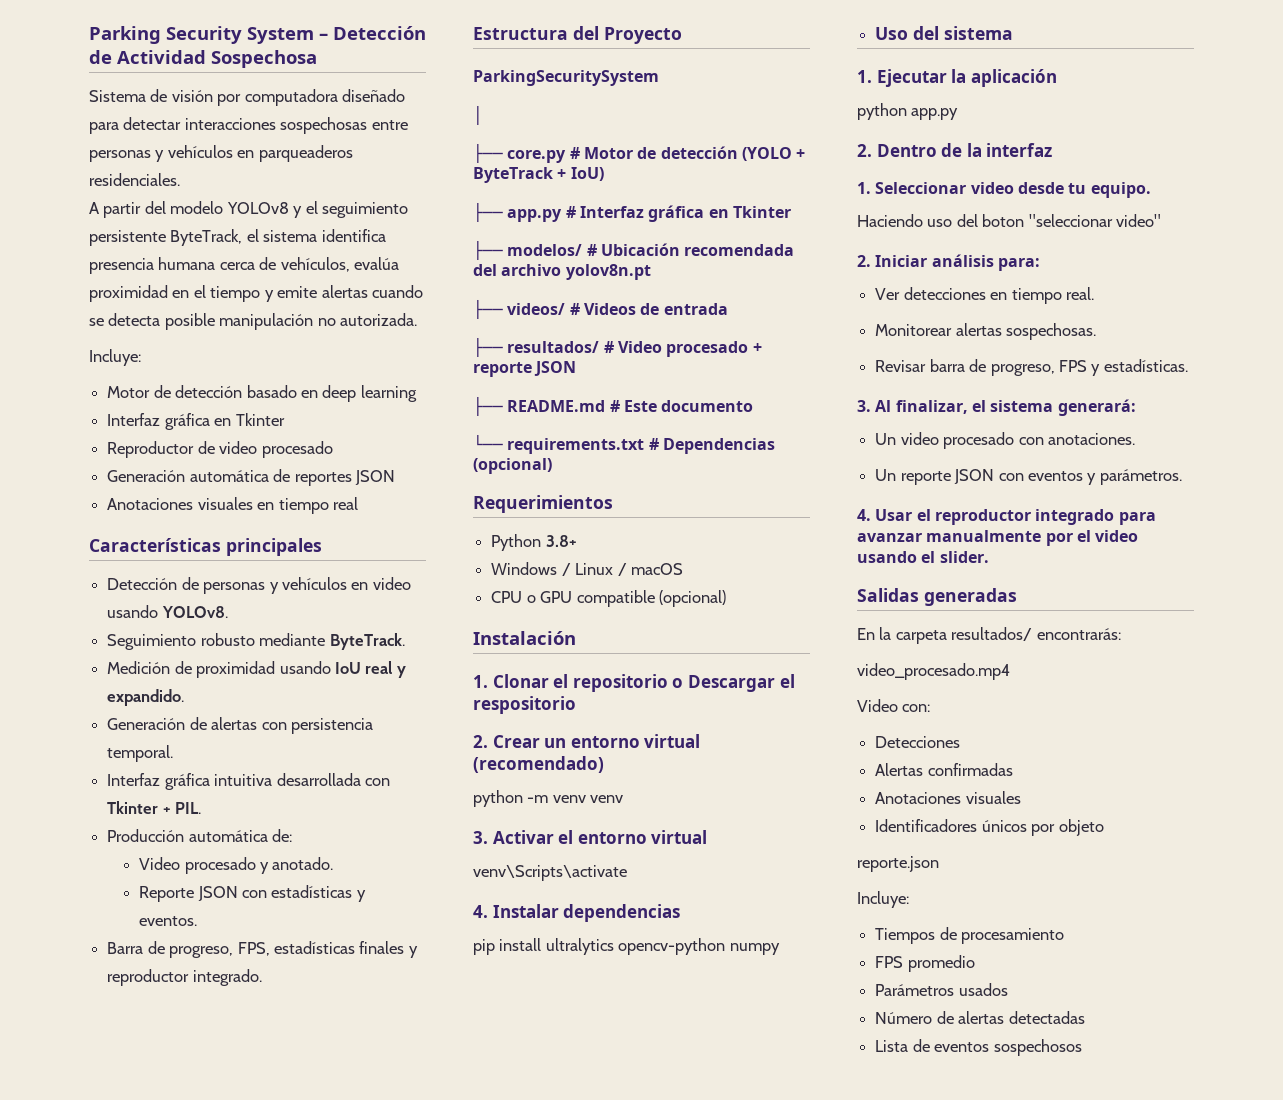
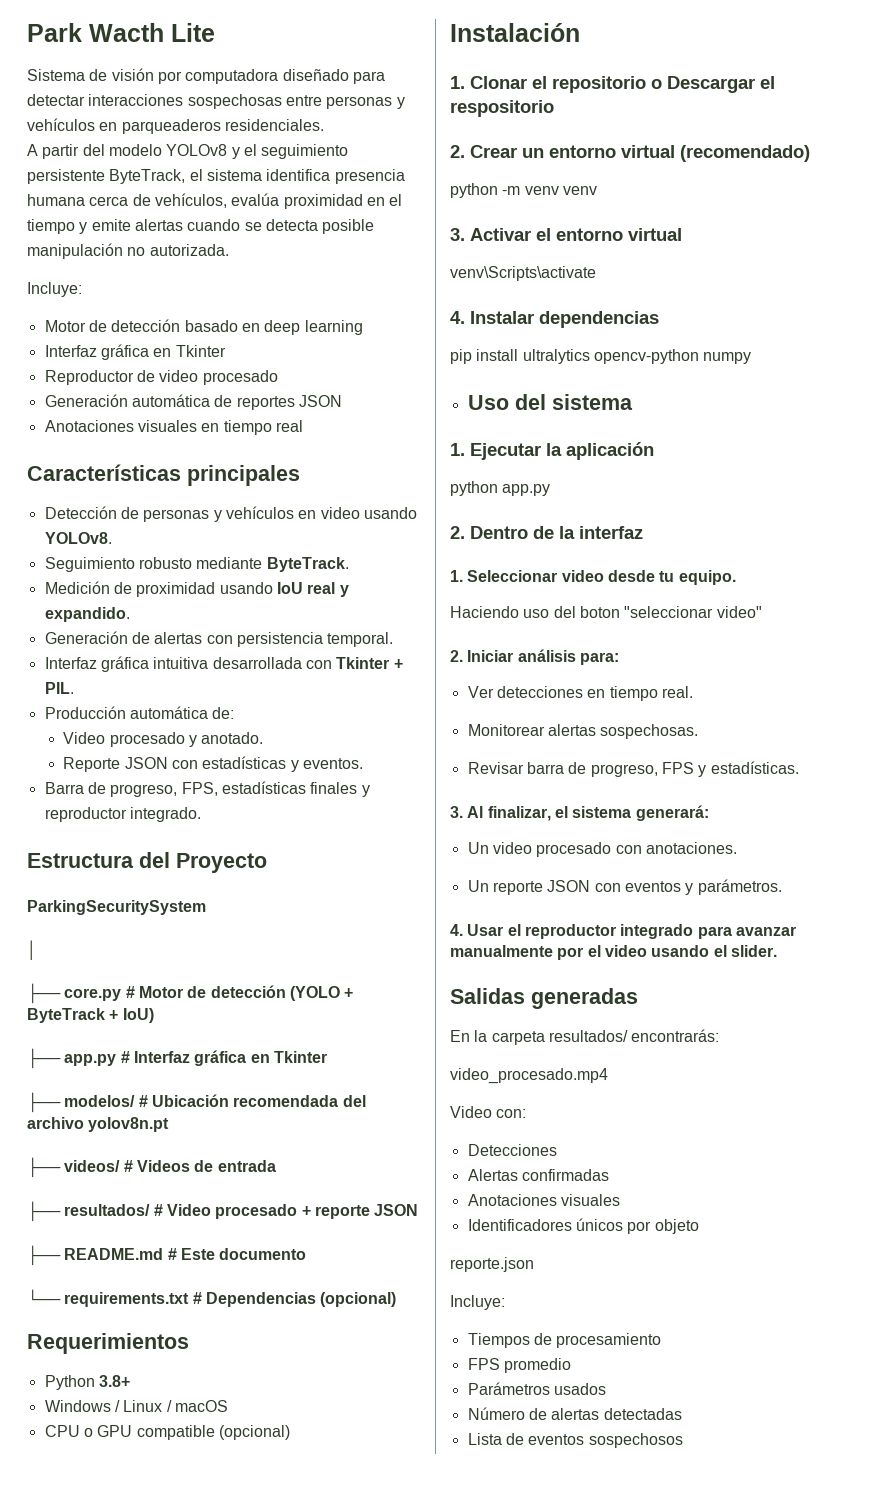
- Parking Security System – Detección de Actividad Sospechosa
+ Park Wacth Lite

